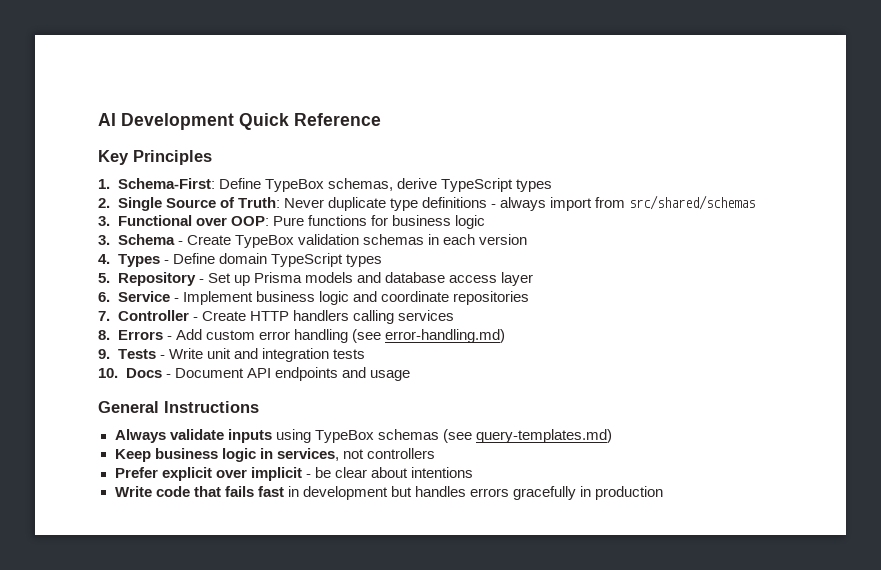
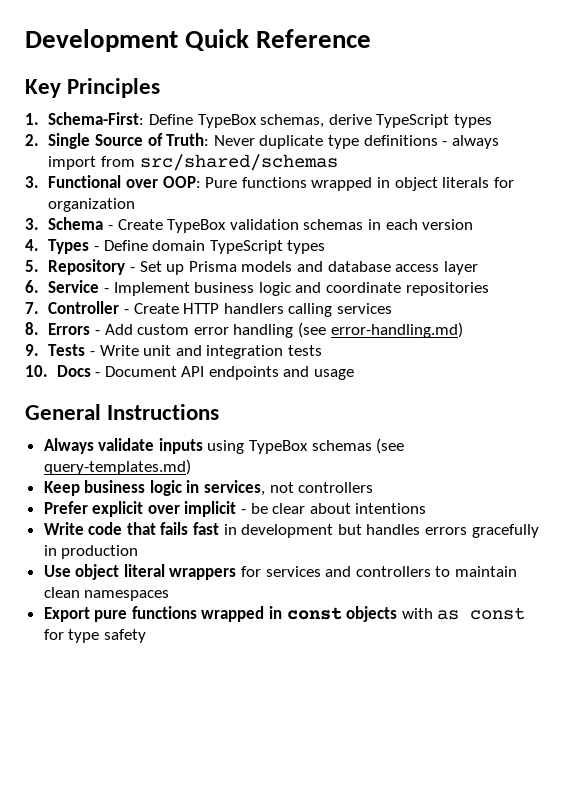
- AI Development Quick Reference
+ Development Quick Reference
- 3. Functional over OOP: Pure functions for business logic
+ 3. Functional over OOP: Pure functions wrapped in object literals for organization
+ Use object literal wrappers for services and controllers to maintain clean namespaces
+ Export pure functions wrapped in const objects with as const for type safety

